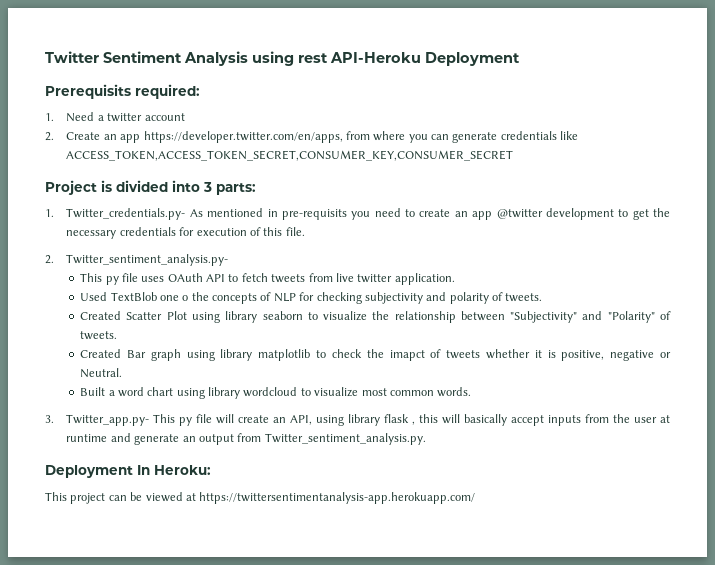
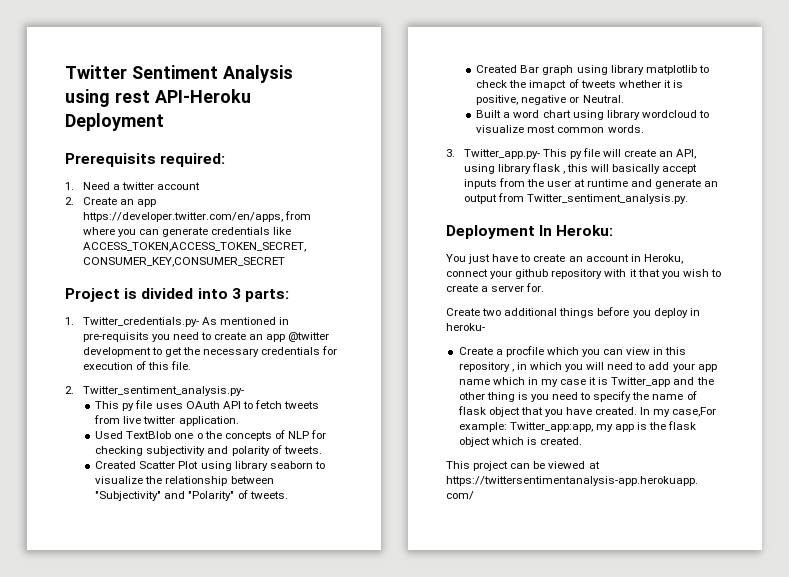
+ You just have to create an account in Heroku, connect your github repository with it that you wish to create a server for.
+ Create two additional things before you deploy in heroku-
+ Create a procfile which you can view in this repository , in which you will need to add your app name which in my case it is Twitter_app and the other thing is you need to specify the name of flask object that you have created. In my case,For example: Twitter_app:app, my app is the flask object which is created.

